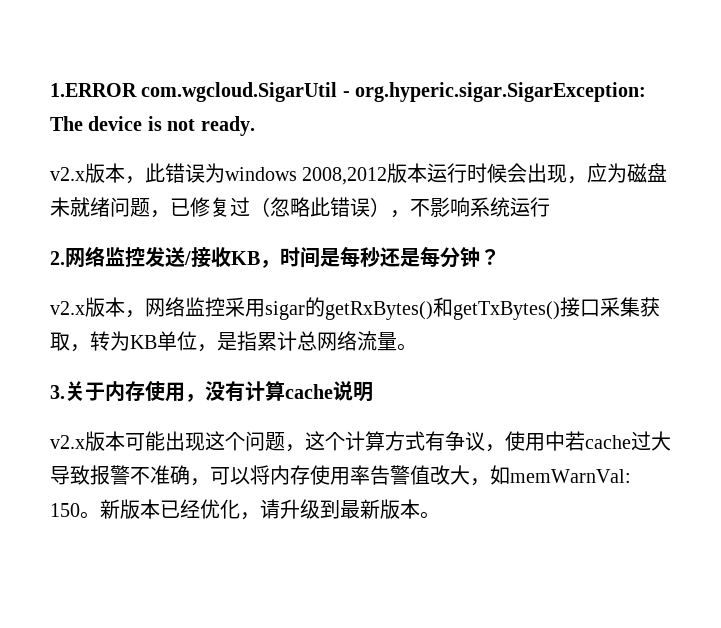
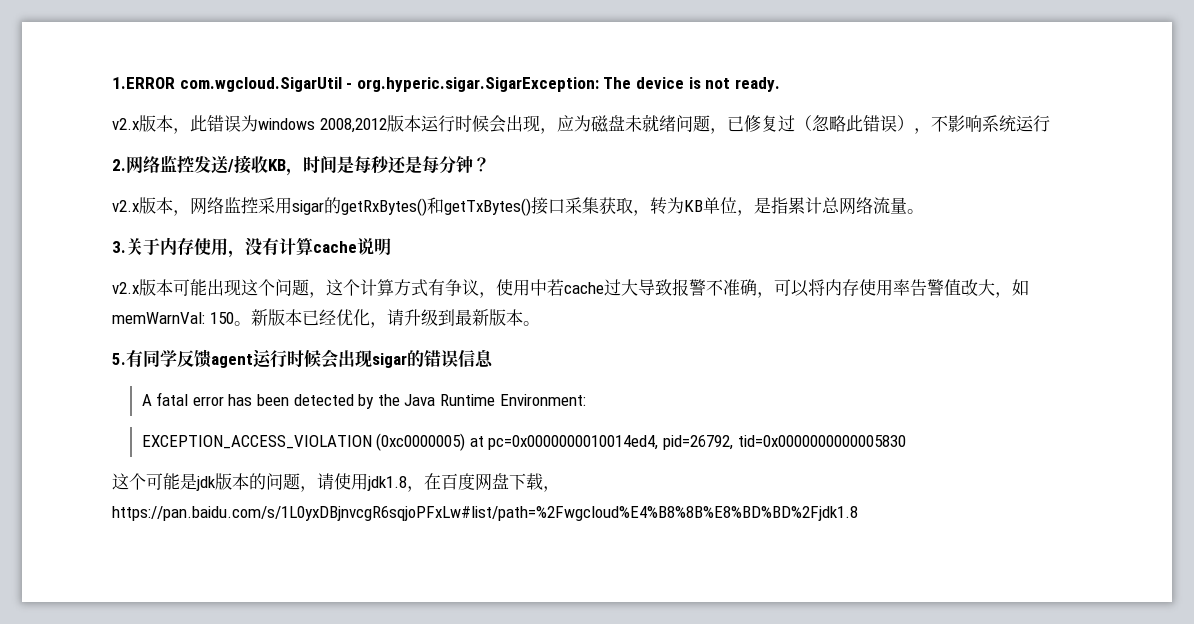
+ 5.有同学反馈agent运行时候会出现sigar的错误信息
+ A fatal error has been detected by the Java Runtime Environment:
+ EXCEPTION_ACCESS_VIOLATION (0xc0000005) at pc=0x0000000010014ed4, pid=26792, tid=0x0000000000005830
+ 这个可能是jdk版本的问题，请使用jdk1.8，在百度网盘下载，https://pan.baidu.com/s/1L0yxDBjnvcgR6sqjoPFxLw#list/path=%2Fwgcloud%E4%B8%8B%E8%BD%BD%2Fjdk1.8

